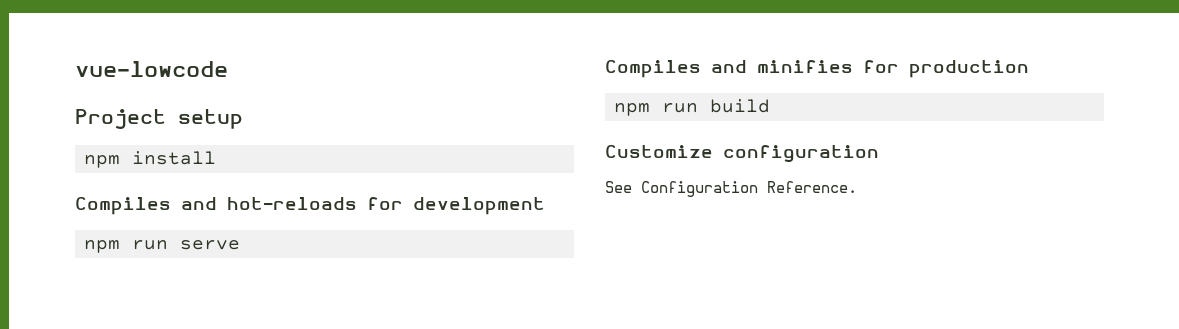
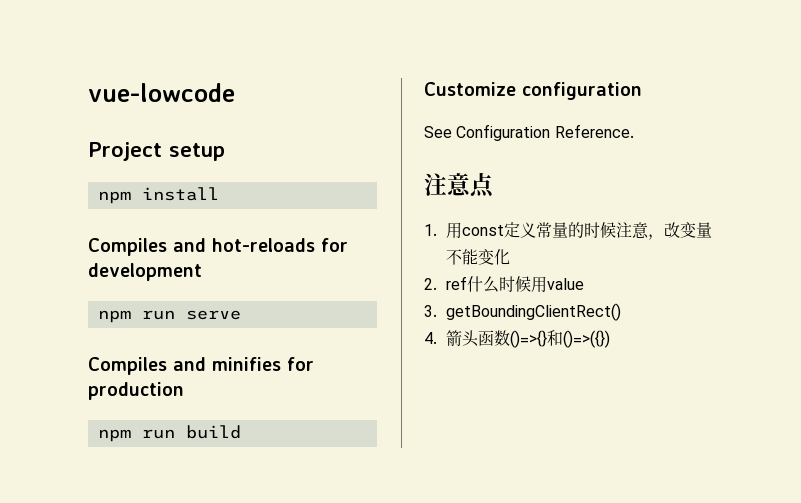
+ 注意点
+ 1.用const定义常量的时候注意，改变量不能变化
+ 2. ref什么时候用value
+ 3. getBoundingClientRect()
+ 4.箭头函数()=>{}和()=>({})

